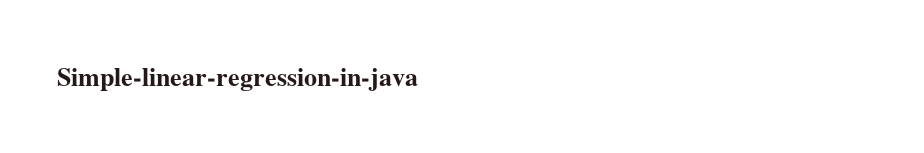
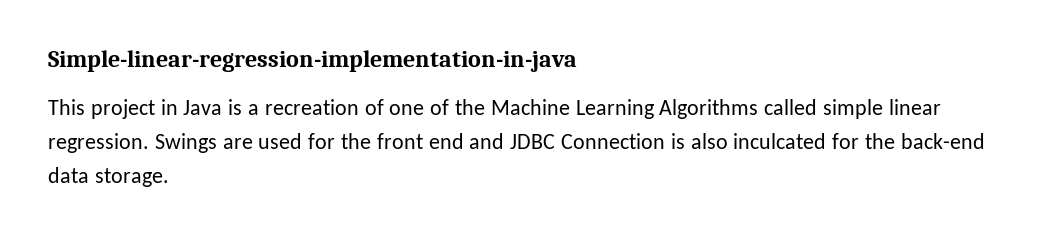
- Simple-linear-regression-in-java
+ Simple-linear-regression-implementation-in-java
+ This project in Java is a recreation of one of the Machine Learning Algorithms called simple linear regression. Swings are used for the front end and JDBC Connection is also inculcated for the back-end data storage.

